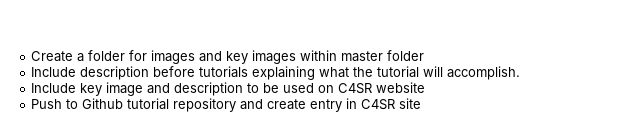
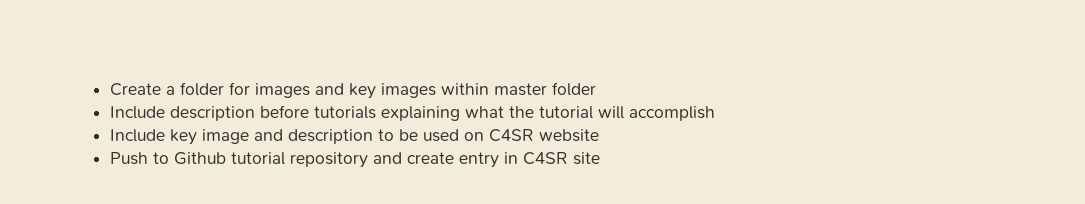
- Include description before tutorials explaining what the tutorial will accomplish.
+ Include description before tutorials explaining what the tutorial will accomplish

